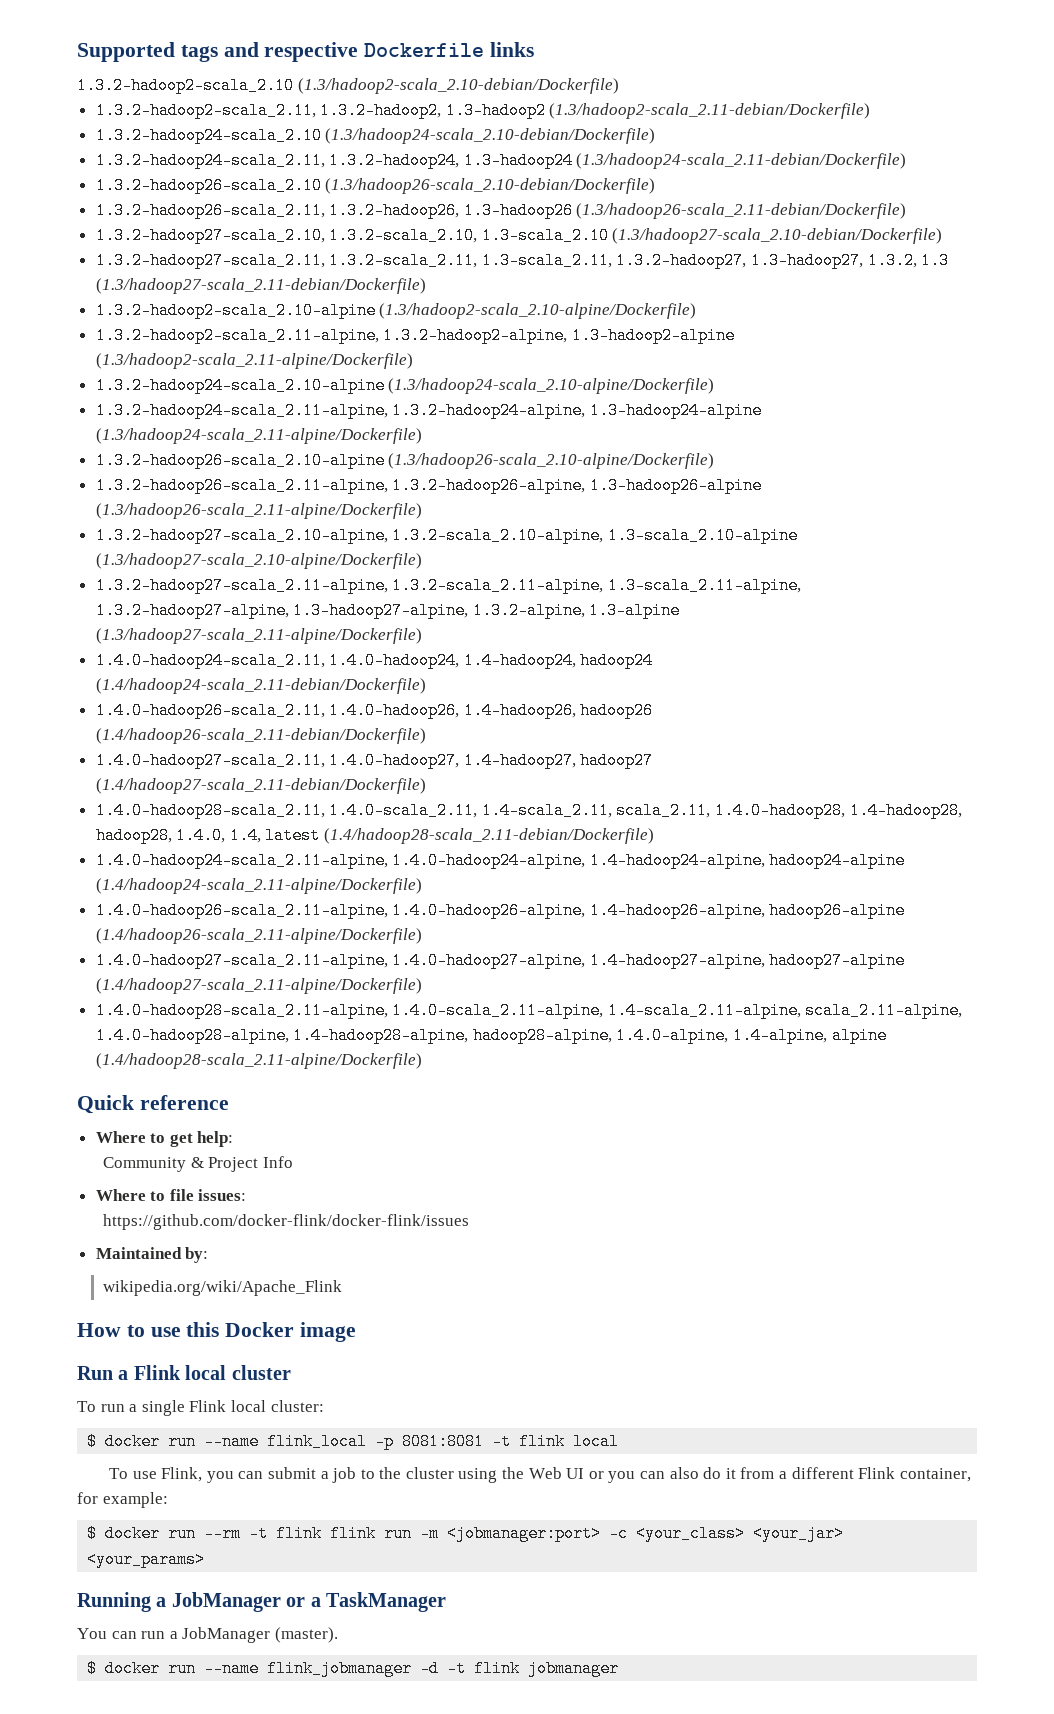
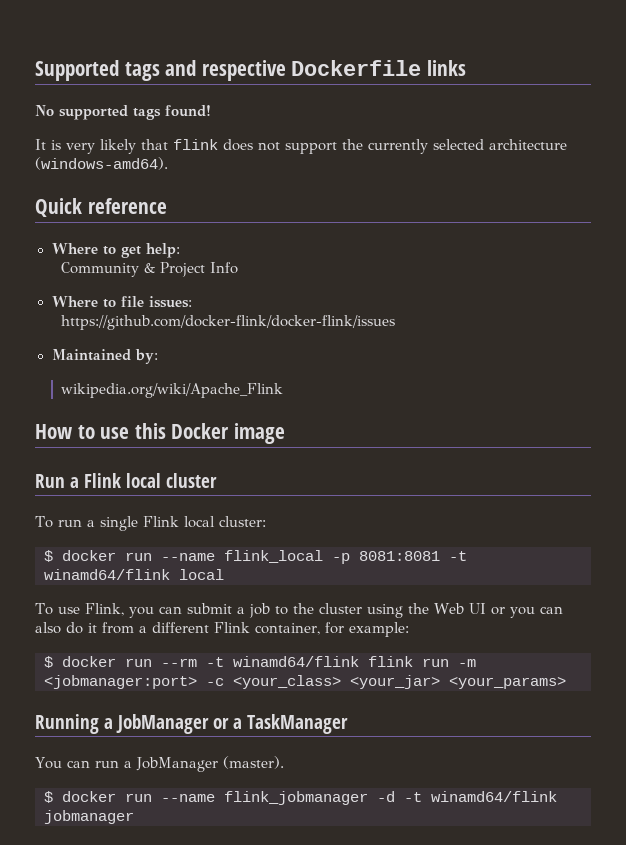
- 1.3.2-hadoop2-scala_2.10 (1.3/hadoop2-scala_2.10-debian/Dockerfile)
- 1.3.2-hadoop2-scala_2.11, 1.3.2-hadoop2, 1.3-hadoop2 (1.3/hadoop2-scala_2.11-debian/Dockerfile)
- 1.3.2-hadoop24-scala_2.10 (1.3/hadoop24-scala_2.10-debian/Dockerfile)
- 1.3.2-hadoop24-scala_2.11, 1.3.2-hadoop24, 1.3-hadoop24 (1.3/hadoop24-scala_2.11-debian/Dockerfile)
- 1.3.2-hadoop26-scala_2.10 (1.3/hadoop26-scala_2.10-debian/Dockerfile)
- 1.3.2-hadoop26-scala_2.11, 1.3.2-hadoop26, 1.3-hadoop26 (1.3/hadoop26-scala_2.11-debian/Dockerfile)
- 1.3.2-hadoop27-scala_2.10, 1.3.2-scala_2.10, 1.3-scala_2.10 (1.3/hadoop27-scala_2.10-debian/Dockerfile)
- 1.3.2-hadoop27-scala_2.11, 1.3.2-scala_2.11, 1.3-scala_2.11, 1.3.2-hadoop27, 1.3-hadoop27, 1.3.2, 1.3 (1.3/hadoop27-scala_2.11-debian/Dockerfile)
- 1.3.2-hadoop2-scala_2.10-alpine (1.3/hadoop2-scala_2.10-alpine/Dockerfile)
- 1.3.2-hadoop2-scala_2.11-alpine, 1.3.2-hadoop2-alpine, 1.3-hadoop2-alpine (1.3/hadoop2-scala_2.11-alpine/Dockerfile)
- 1.3.2-hadoop24-scala_2.10-alpine (1.3/hadoop24-scala_2.10-alpine/Dockerfile)
- 1.3.2-hadoop24-scala_2.11-alpine, 1.3.2-hadoop24-alpine, 1.3-hadoop24-alpine (1.3/hadoop24-scala_2.11-alpine/Dockerfile)
- 1.3.2-hadoop26-scala_2.10-alpine (1.3/hadoop26-scala_2.10-alpine/Dockerfile)
- 1.3.2-hadoop26-scala_2.11-alpine, 1.3.2-hadoop26-alpine, 1.3-hadoop26-alpine (1.3/hadoop26-scala_2.11-alpine/Dockerfile)
- 1.3.2-hadoop27-scala_2.10-alpine, 1.3.2-scala_2.10-alpine, 1.3-scala_2.10-alpine (1.3/hadoop27-scala_2.10-alpine/Dockerfile)
- 1.3.2-hadoop27-scala_2.11-alpine, 1.3.2-scala_2.11-alpine, 1.3-scala_2.11-alpine, 1.3.2-hadoop27-alpine, 1.3-hadoop27-alpine, 1.3.2-alpine, 1.3-alpine (1.3/hadoop27-scala_2.11-alpine/Dockerfile)
- 1.4.0-hadoop24-scala_2.11, 1.4.0-hadoop24, 1.4-hadoop24, hadoop24 (1.4/hadoop24-scala_2.11-debian/Dockerfile)
- 1.4.0-hadoop26-scala_2.11, 1.4.0-hadoop26, 1.4-hadoop26, hadoop26 (1.4/hadoop26-scala_2.11-debian/Dockerfile)
- 1.4.0-hadoop27-scala_2.11, 1.4.0-hadoop27, 1.4-hadoop27, hadoop27 (1.4/hadoop27-scala_2.11-debian/Dockerfile)
- 1.4.0-hadoop28-scala_2.11, 1.4.0-scala_2.11, 1.4-scala_2.11, scala_2.11, 1.4.0-hadoop28, 1.4-hadoop28, hadoop28, 1.4.0, 1.4, latest (1.4/hadoop28-scala_2.11-debian/Dockerfile)
- 1.4.0-hadoop24-scala_2.11-alpine, 1.4.0-hadoop24-alpine, 1.4-hadoop24-alpine, hadoop24-alpine (1.4/hadoop24-scala_2.11-alpine/Dockerfile)
- 1.4.0-hadoop26-scala_2.11-alpine, 1.4.0-hadoop26-alpine, 1.4-hadoop26-alpine, hadoop26-alpine (1.4/hadoop26-scala_2.11-alpine/Dockerfile)
- 1.4.0-hadoop27-scala_2.11-alpine, 1.4.0-hadoop27-alpine, 1.4-hadoop27-alpine, hadoop27-alpine (1.4/hadoop27-scala_2.11-alpine/Dockerfile)
- 1.4.0-hadoop28-scala_2.11-alpine, 1.4.0-scala_2.11-alpine, 1.4-scala_2.11-alpine, scala_2.11-alpine, 1.4.0-hadoop28-alpine, 1.4-hadoop28-alpine, hadoop28-alpine, 1.4.0-alpine, 1.4-alpine, alpine (1.4/hadoop28-scala_2.11-alpine/Dockerfile)
+ No supported tags found!
+ It is very likely that flink does not support the currently selected architecture (windows-amd64).
- $ docker run --name flink_local -p 8081:8081 -t flink local
+ $ docker run --name flink_local -p 8081:8081 -t winamd64/flink local
- $ docker run --rm -t flink flink run -m <jobmanager:port> -c <your_class> <your_jar> <your_params>
+ $ docker run --rm -t winamd64/flink flink run -m <jobmanager:port> -c <your_class> <your_jar> <your_params>
- $ docker run --name flink_jobmanager -d -t flink jobmanager
+ $ docker run --name flink_jobmanager -d -t winamd64/flink jobmanager

